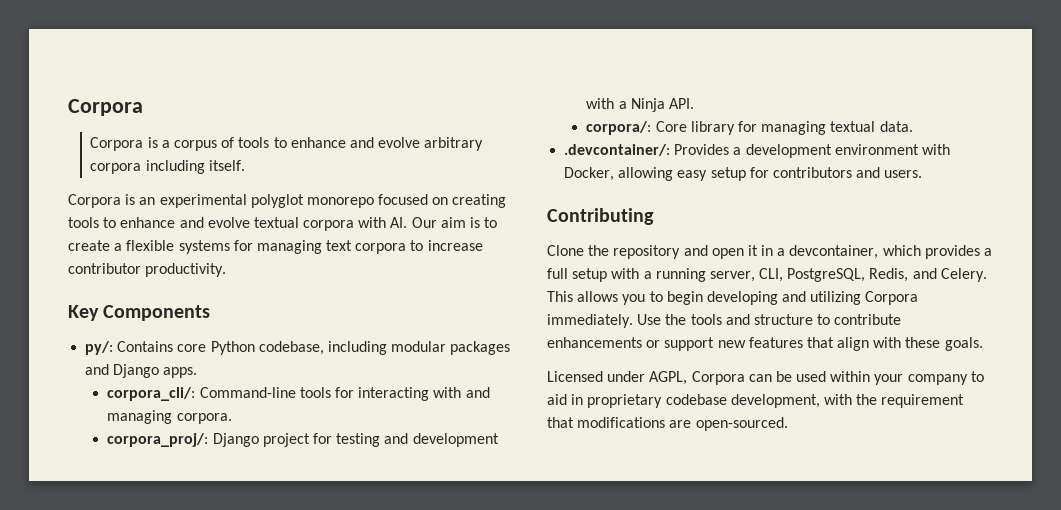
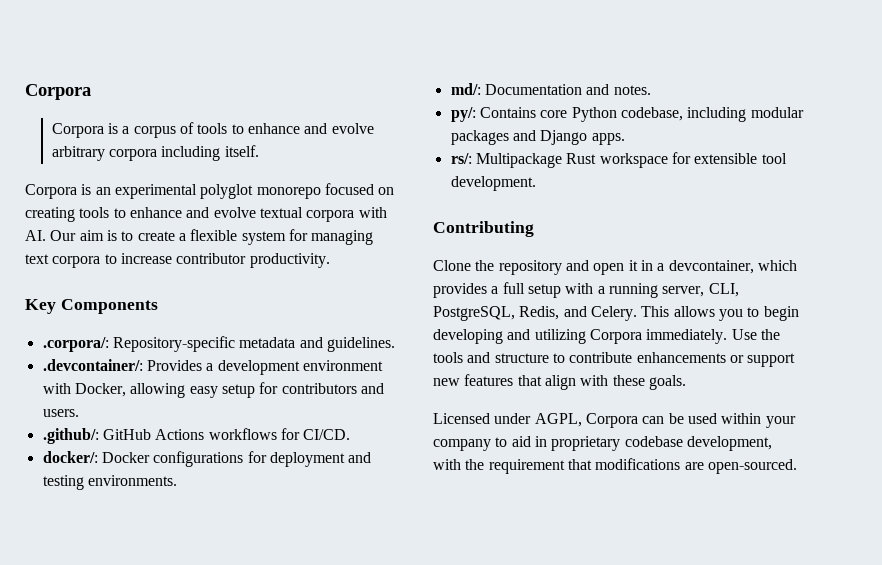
- Corpora is an experimental polyglot monorepo focused on creating tools to enhance and evolve textual corpora with AI. Our aim is to create a flexible systems for managing text corpora to increase contributor productivity.
+ Corpora is an experimental polyglot monorepo focused on creating tools to enhance and evolve textual corpora with AI. Our aim is to create a flexible system for managing text corpora to increase contributor productivity.
- py/: Contains core Python codebase, including modular packages and Django apps.
- corpora_cli/: Command-line tools for interacting with and managing corpora.
- corpora_proj/: Django project for testing and development with a Ninja API.
- corpora/: Core library for managing textual data.
+ .corpora/: Repository-specific metadata and guidelines.
+ .github/: GitHub Actions workflows for CI/CD.
+ docker/: Docker configurations for deployment and testing environments.
+ md/: Documentation and notes.
+ py/: Contains core Python codebase, including modular packages and Django apps.
+ rs/: Multipackage Rust workspace for extensible tool development.

